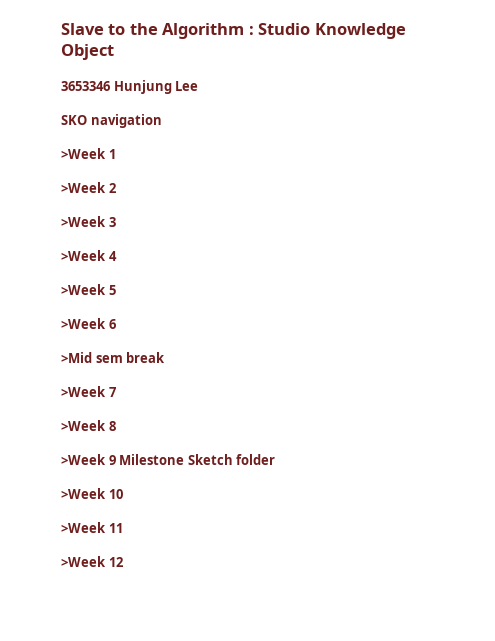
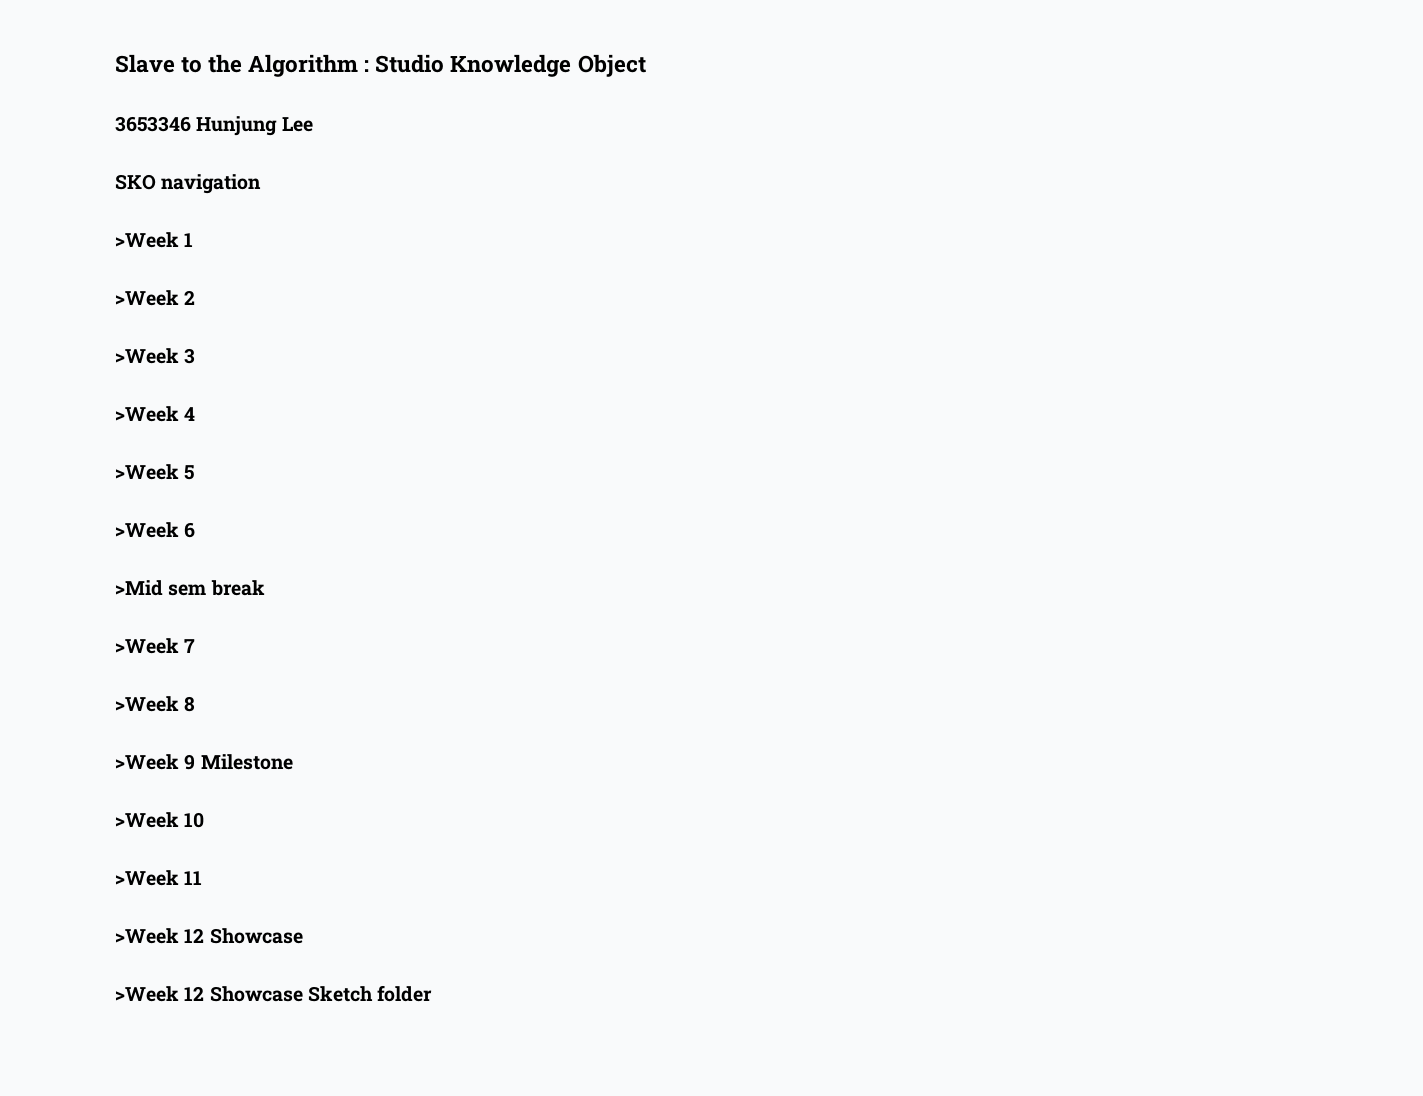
- >Week 9 Milestone Sketch folder
+ >Week 9 Milestone
  >Week 11
- >Week 12
+ >Week 12 Showcase
+ >Week 12 Showcase Sketch folder

